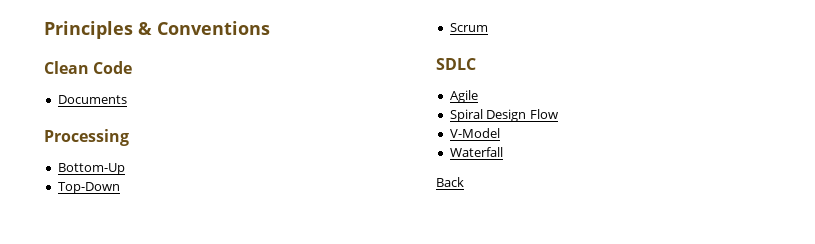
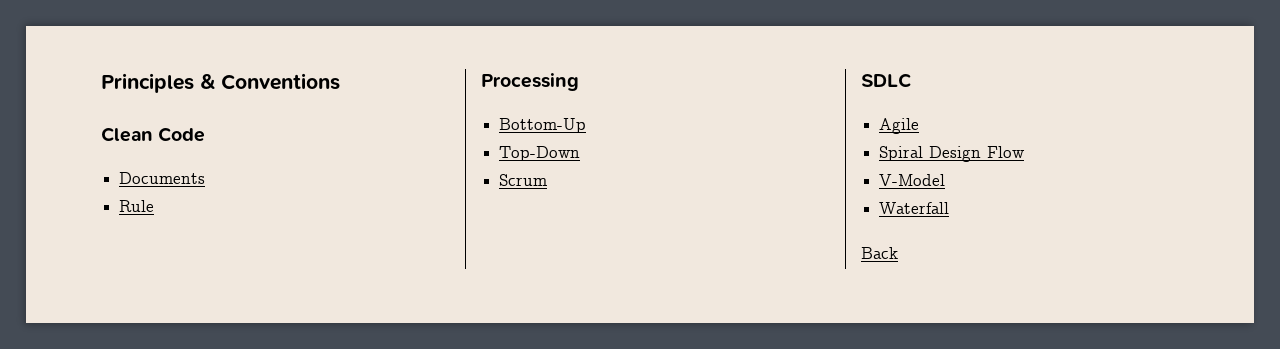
+ Rule

